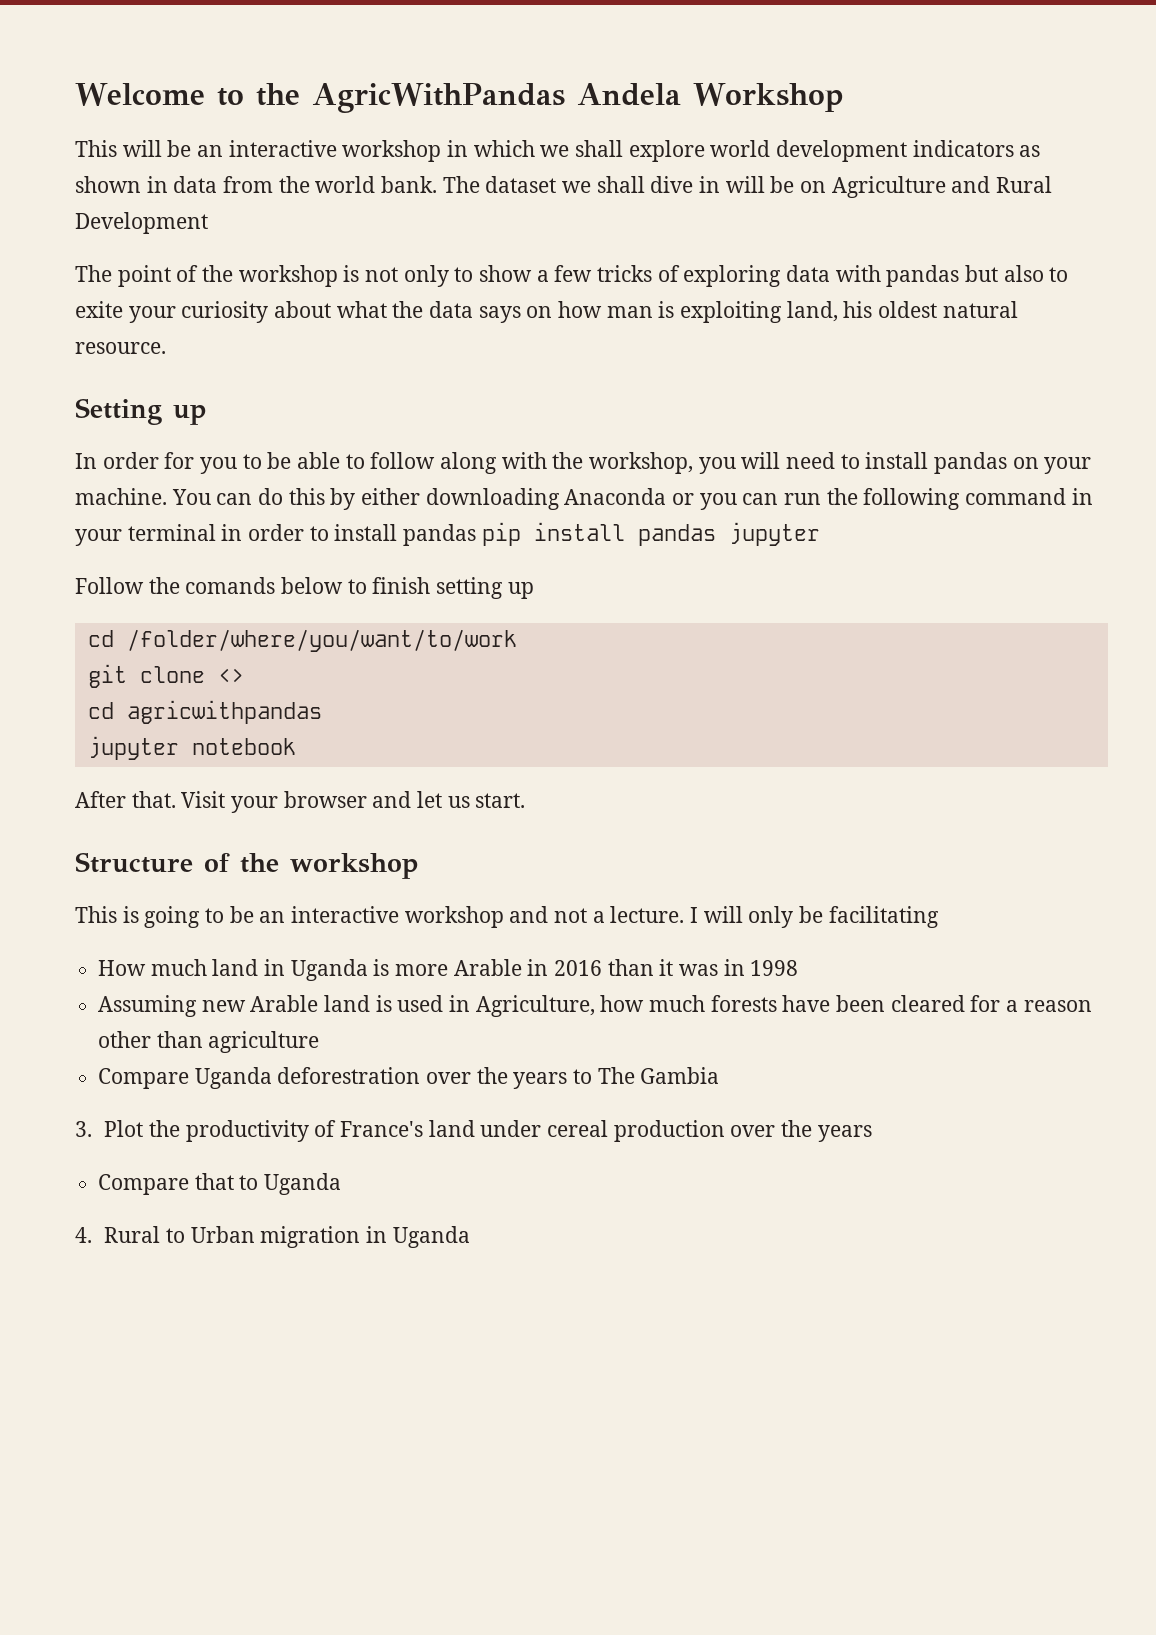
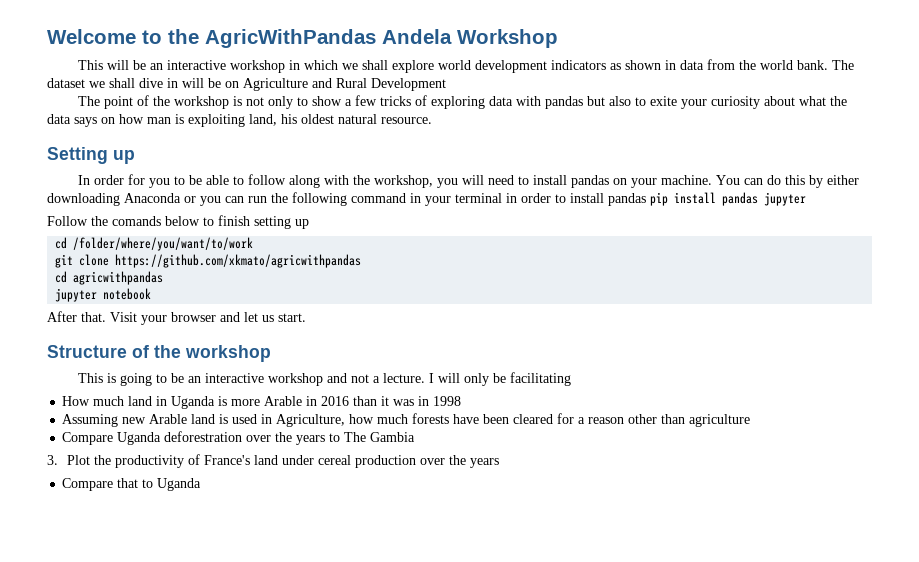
- git clone <>
+ git clone https://github.com/xkmato/agricwithpandas
- 4. Rural to Urban migration in Uganda

